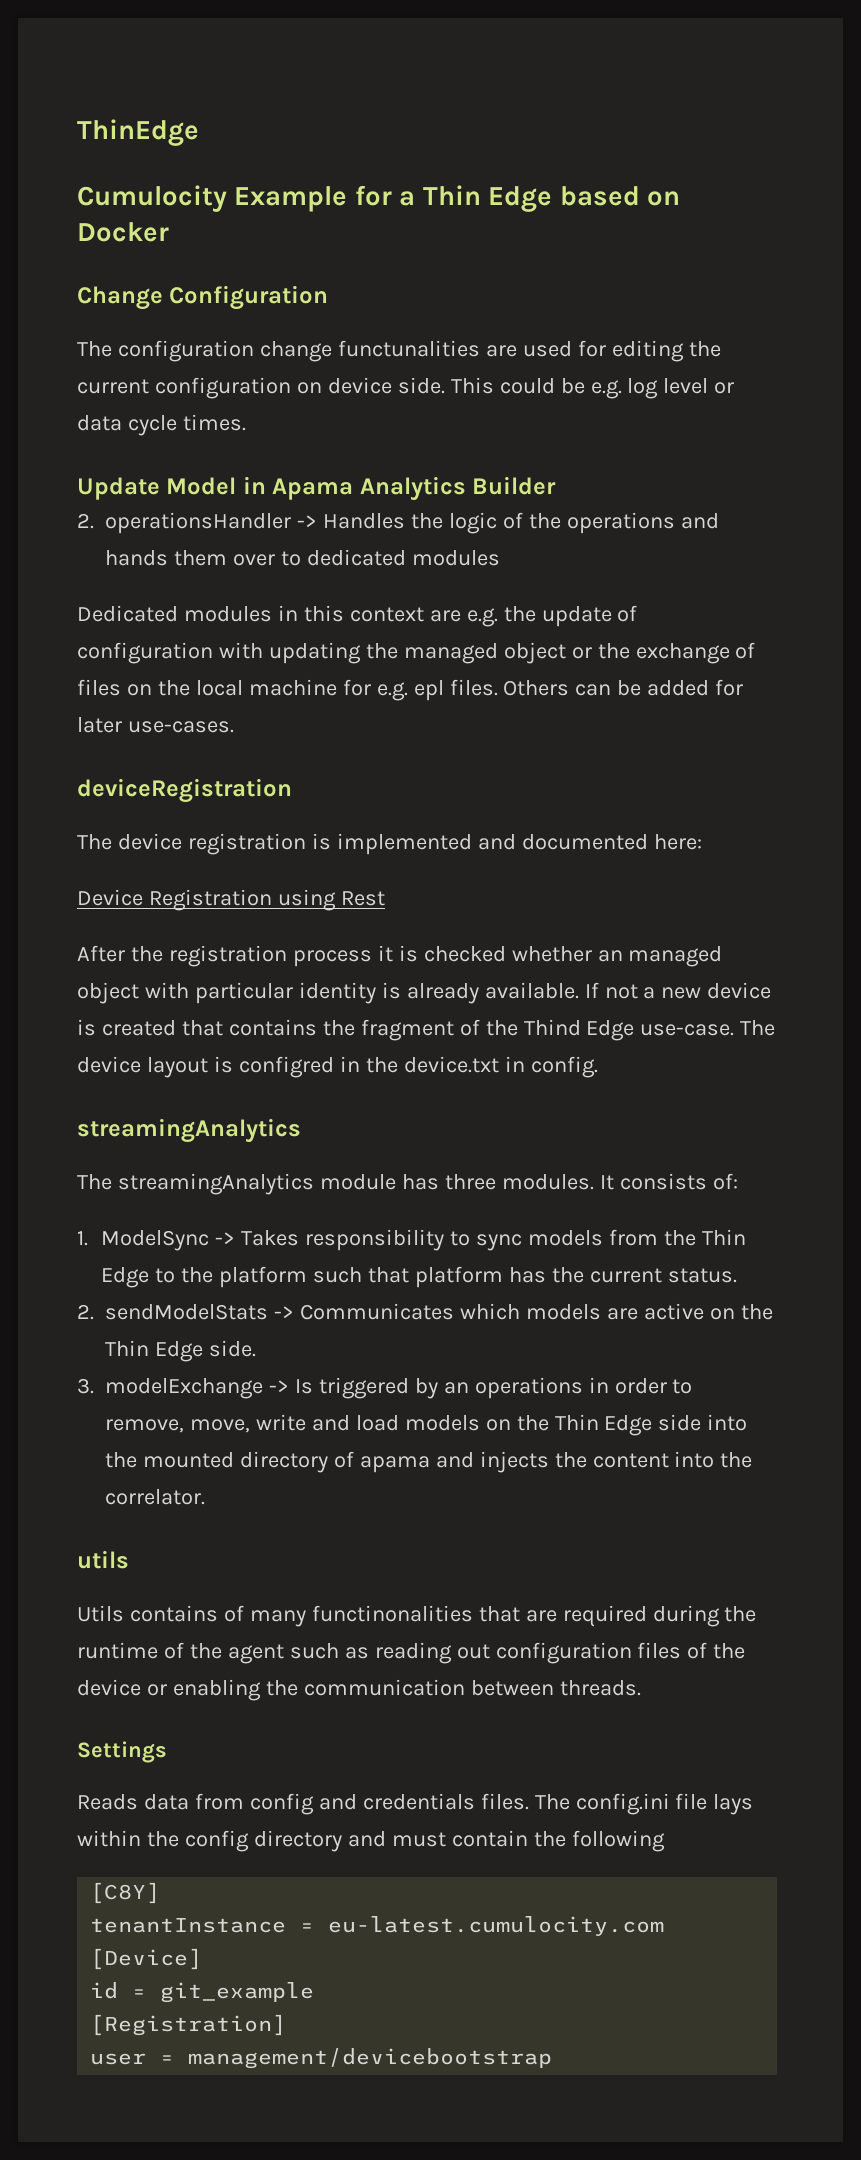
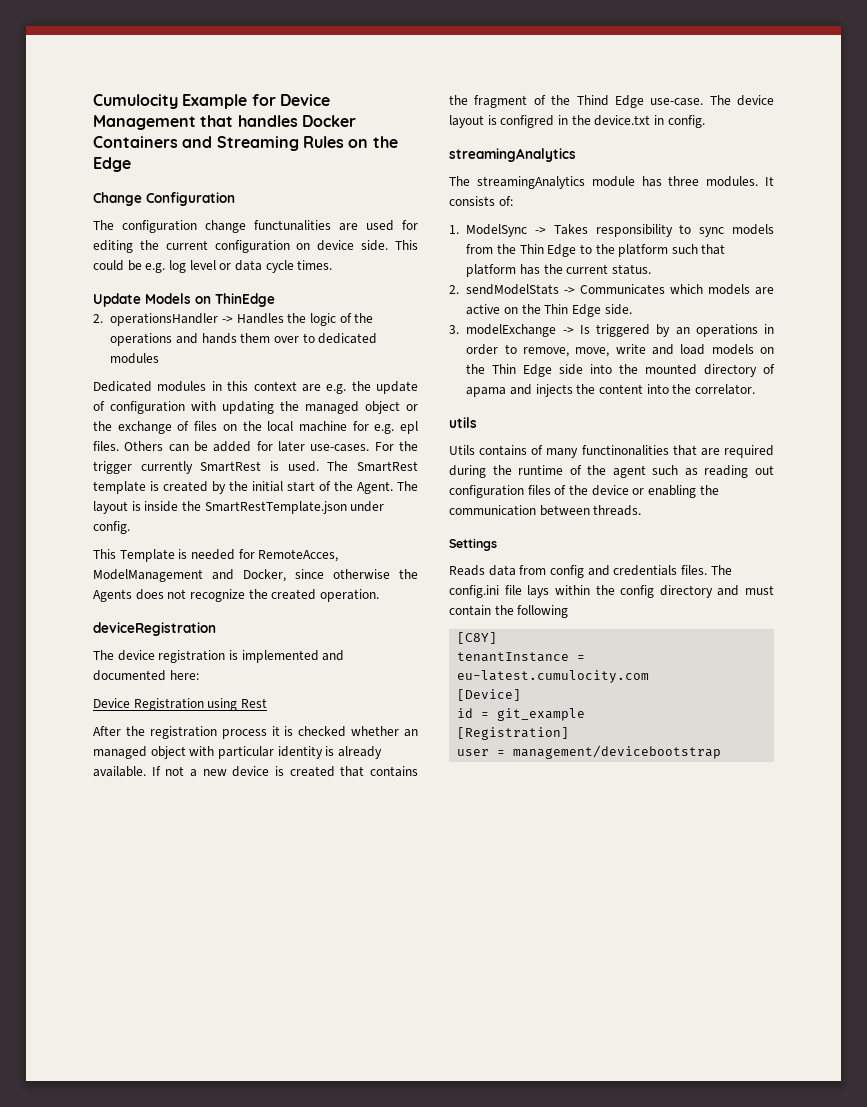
- ThinEdge
- Cumulocity Example for a Thin Edge based on Docker
+ Cumulocity Example for Device Management that handles Docker Containers and Streaming Rules on the Edge
- Update Model in Apama Analytics Builder
+ Update Models on ThinEdge
+ For the trigger currently SmartRest is used. The SmartRest template is created by the initial start of the Agent. The layout is inside the SmartRestTemplate.json under config.
+ This Template is needed for RemoteAcces, ModelManagement and Docker, since otherwise the Agents does not recognize the created operation.

